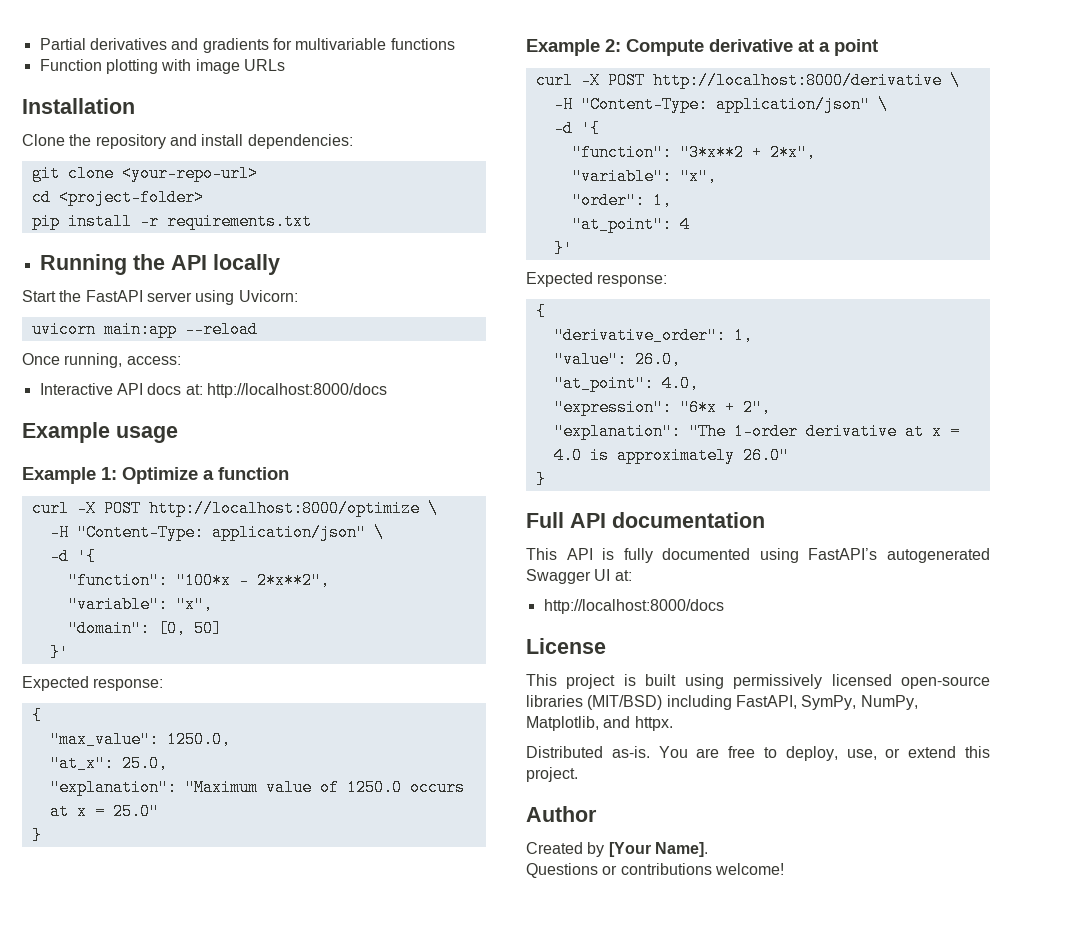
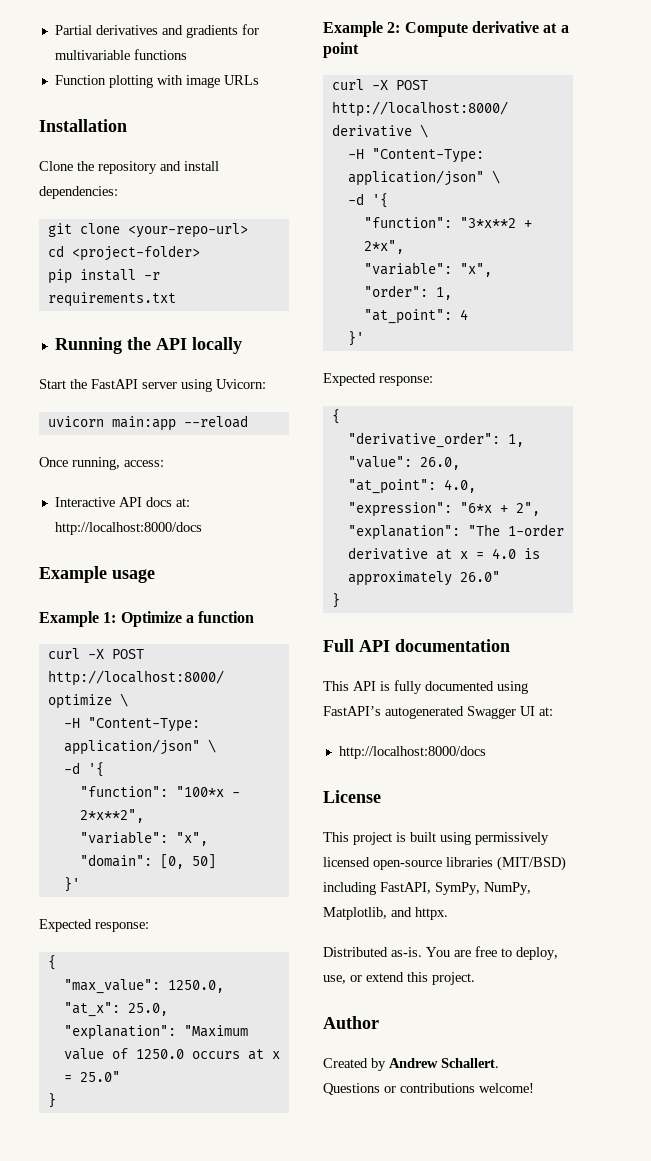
- Created by [Your Name].
+ Created by Andrew Schallert.

